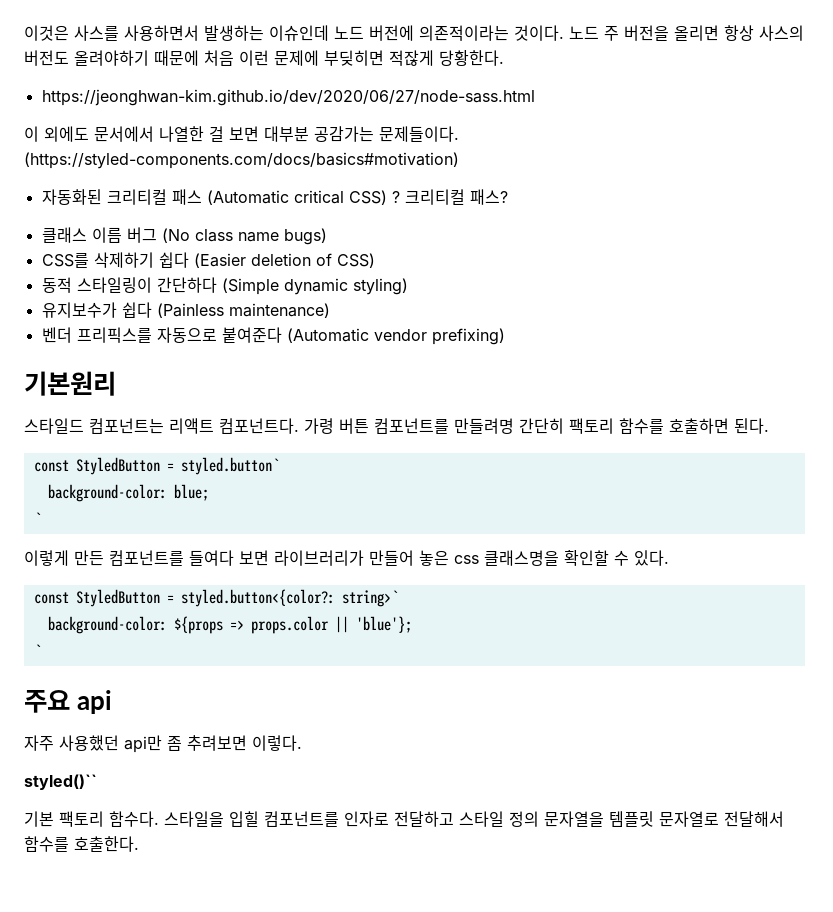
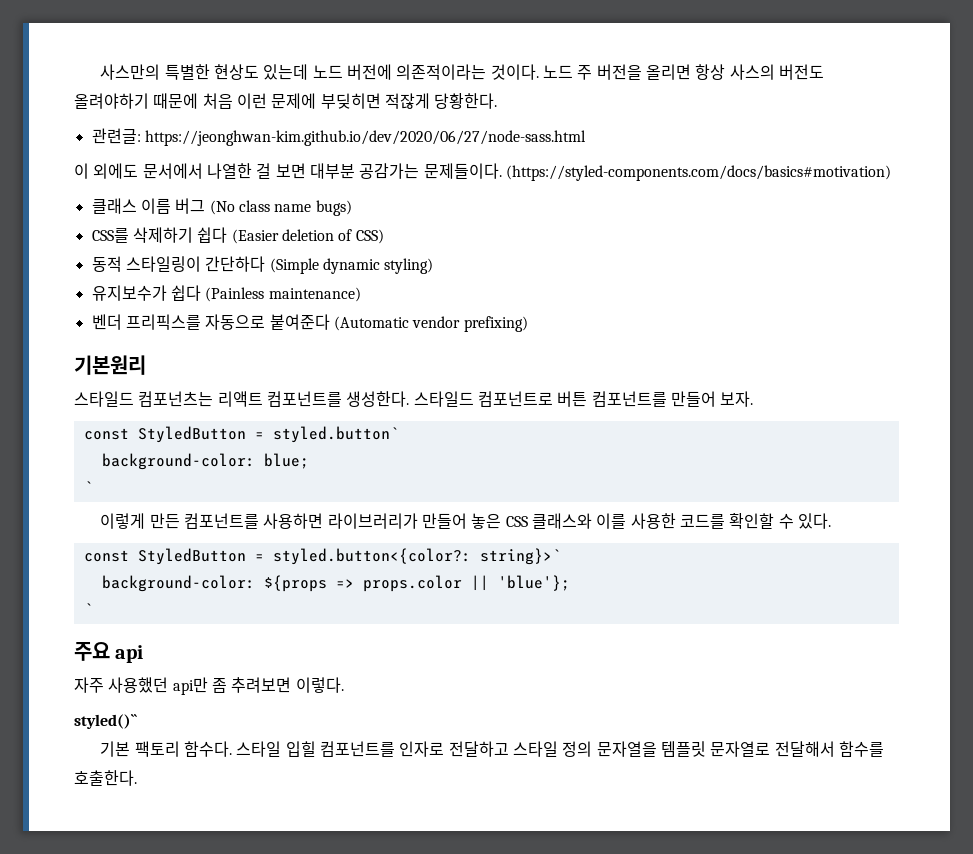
- 이것은 사스를 사용하면서 발생하는 이슈인데 노드 버전에 의존적이라는 것이다.
+ 사스만의 특별한 현상도 있는데 노드 버전에 의존적이라는 것이다.
- https://jeonghwan-kim.github.io/dev/2020/06/27/node-sass.html
+ 관련글: https://jeonghwan-kim.github.io/dev/2020/06/27/node-sass.html
- 자동화된 크리티컬 패스 (Automatic critical CSS) ? 크리티컬 패스?
- 스타일드 컴포넌트는 리액트 컴포넌트다. 가령 버튼 컴포넌트를 만들려명 간단히 팩토리 함수를 호출하면 된다.
+ 스타일드 컴포넌츠는 리액트 컴포넌트를 생성한다. 스타일드 컴포넌트로 버튼 컴포넌트를 만들어 보자.
- 이렇게 만든 컴포넌트를 들여다 보면 라이브러리가 만들어 놓은 css 클래스명을 확인할 수 있다.
+ 이렇게 만든 컴포넌트를 사용하면 라이브러리가 만들어 놓은 CSS 클래스와 이를 사용한 코드를 확인할 수 있다.
- const StyledButton = styled.button<{color?: string>`
+ const StyledButton = styled.button<{color?: string}>`
- 스타일을 입힐 컴포넌트를 인자로 전달하고 스타일 정의 문자열을 템플릿 문자열로 전달해서 함수를 호출한다.
+ 스타일 입힐 컴포넌트를 인자로 전달하고 스타일 정의 문자열을 템플릿 문자열로 전달해서 함수를 호출한다.

